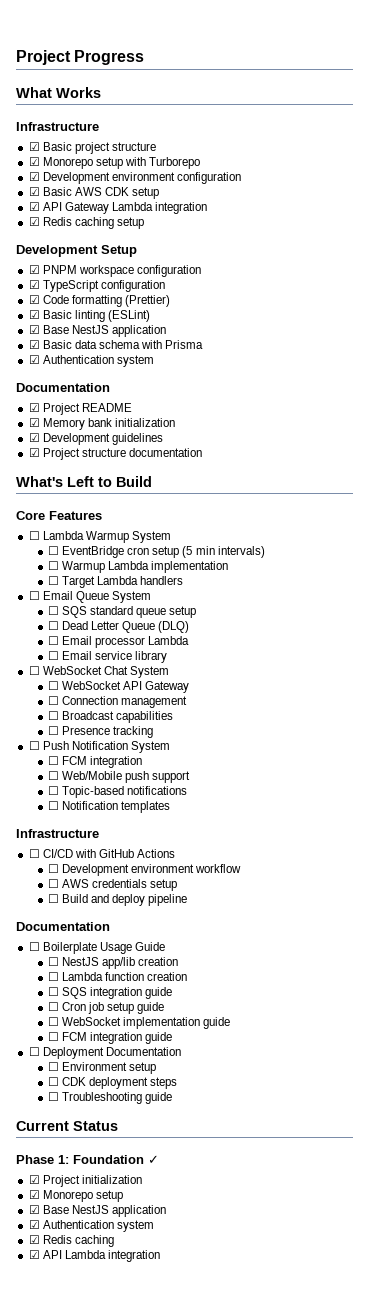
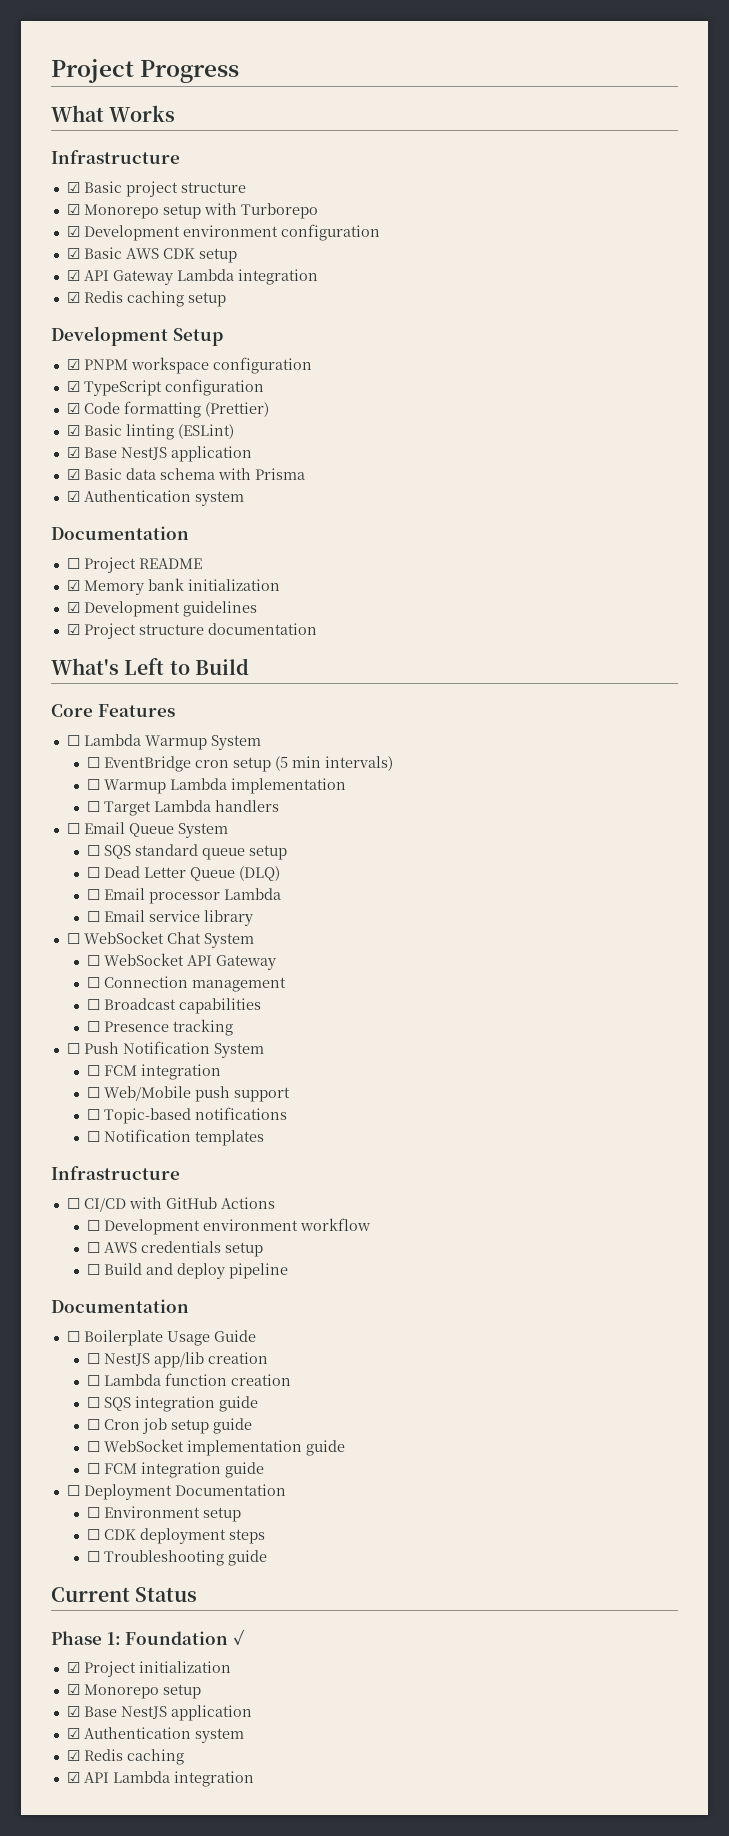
- ☑ Project README
+ ☐ Project README

